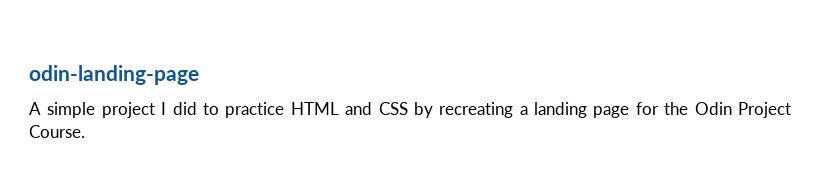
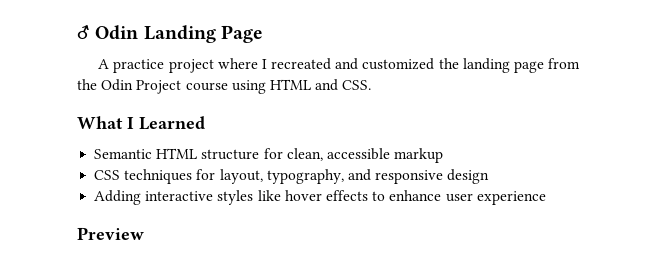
- odin-landing-page
- A simple project I did to practice HTML and CSS by recreating a landing page for the Odin Project Course.
+ ♂ Odin Landing Page
+ A practice project where I recreated and customized the landing page from the Odin Project course using HTML and CSS.
+ What I Learned
+ Semantic HTML structure for clean, accessible markup
+ CSS techniques for layout, typography, and responsive design
+ Adding interactive styles like hover effects to enhance user experience
+ Preview

